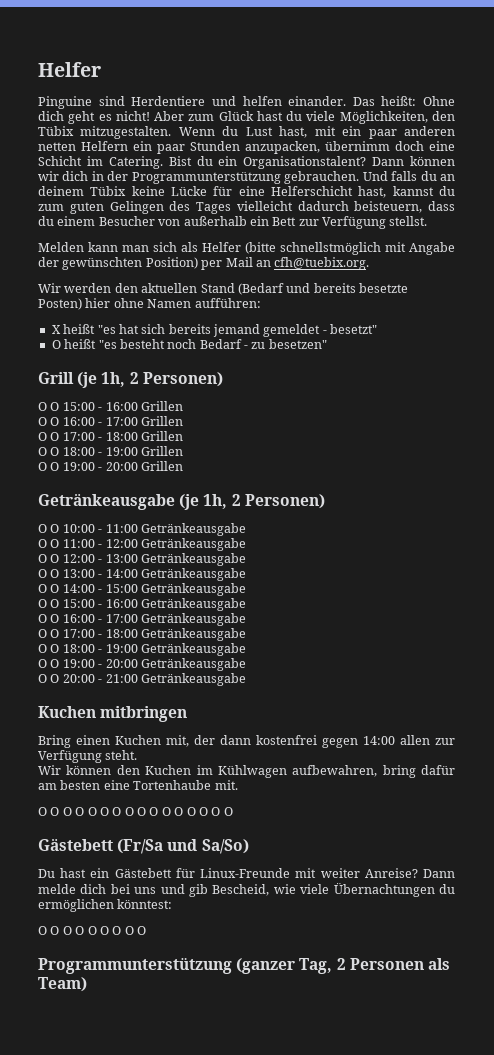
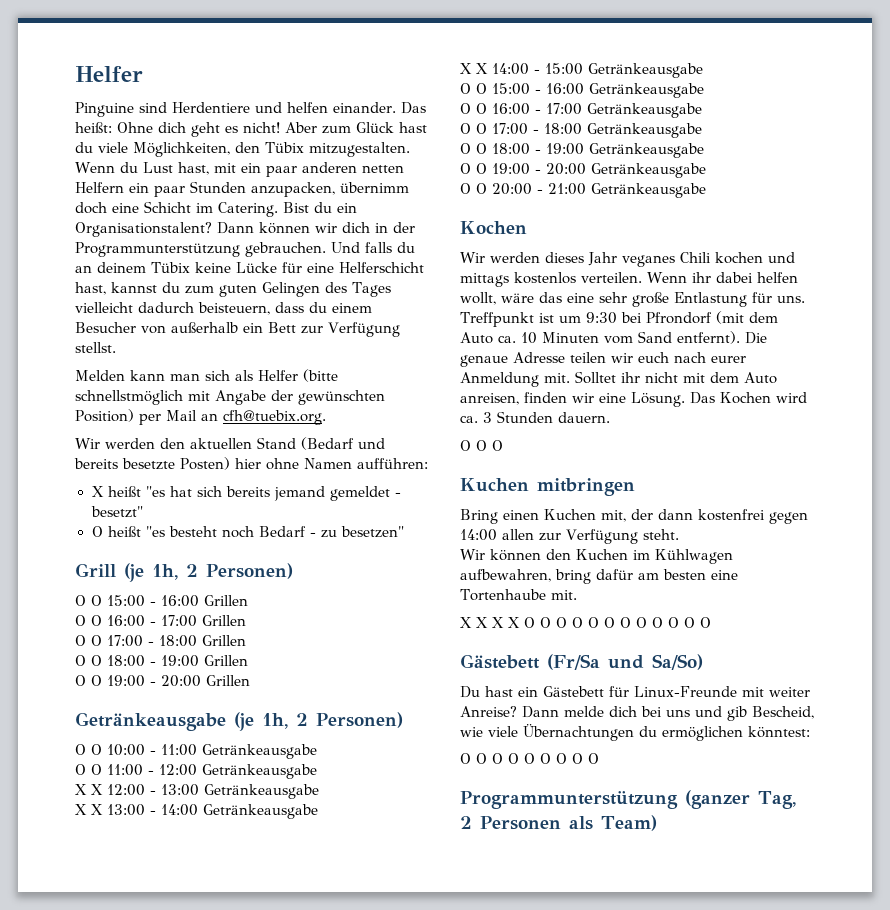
- O O 12:00 - 13:00 Getränkeausgabe
+ X X 12:00 - 13:00 Getränkeausgabe
- O O 13:00 - 14:00 Getränkeausgabe
+ X X 13:00 - 14:00 Getränkeausgabe
- O O 14:00 - 15:00 Getränkeausgabe
+ X X 14:00 - 15:00 Getränkeausgabe
  O O 20:00 - 21:00 Getränkeausgabe
+ Kochen
+ Wir werden dieses Jahr veganes Chili kochen und mittags kostenlos verteilen. Wenn ihr dabei helfen wollt, wäre das eine sehr große Entlastung für uns. Treffpunkt ist um 9:30 bei Pfrondorf (mit dem Auto ca. 10 Minuten vom Sand entfernt). Die genaue Adresse teilen wir euch nach eurer Anmeldung mit. Solltet ihr nicht mit dem Auto anreisen, finden wir eine Lösung. Das Kochen wird ca. 3 Stunden dauern.
+ O O O
- O O O O O O O O O O O O O O O O
+ X X X X O O O O O O O O O O O O

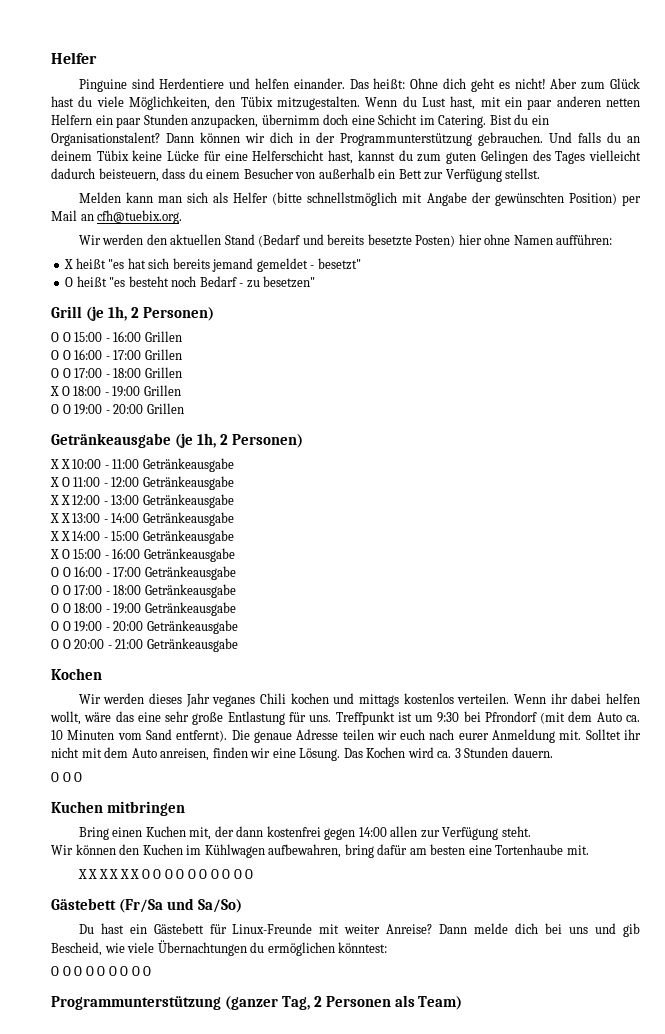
- O O 18:00 - 19:00 Grillen
+ X O 18:00 - 19:00 Grillen
- O O 10:00 - 11:00 Getränkeausgabe
+ X X 10:00 - 11:00 Getränkeausgabe
- O O 11:00 - 12:00 Getränkeausgabe
+ X O 11:00 - 12:00 Getränkeausgabe
- O O 15:00 - 16:00 Getränkeausgabe
+ X O 15:00 - 16:00 Getränkeausgabe
- X X X X O O O O O O O O O O O O
+ X X X X X X O O O O O O O O O O

